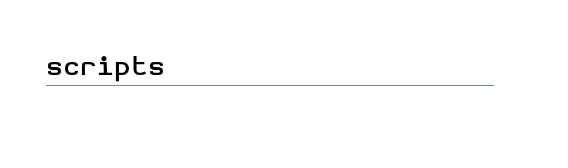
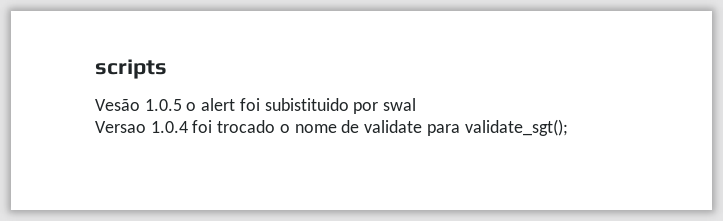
+ Vesão 1.0.5 o alert foi subistituido por swal
+ Versao 1.0.4 foi trocado o nome de validate para validate_sgt();

